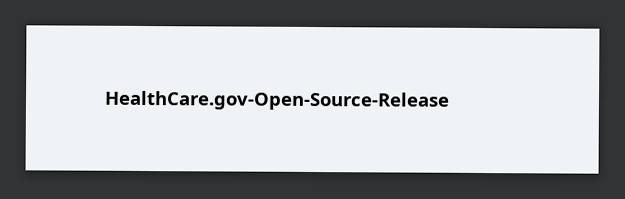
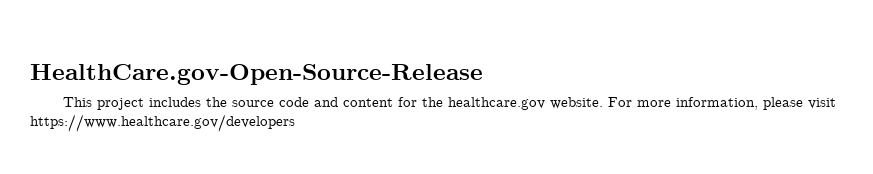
+ This project includes the source code and content for the healthcare.gov website. For more information, please visit https://www.healthcare.gov/developers

